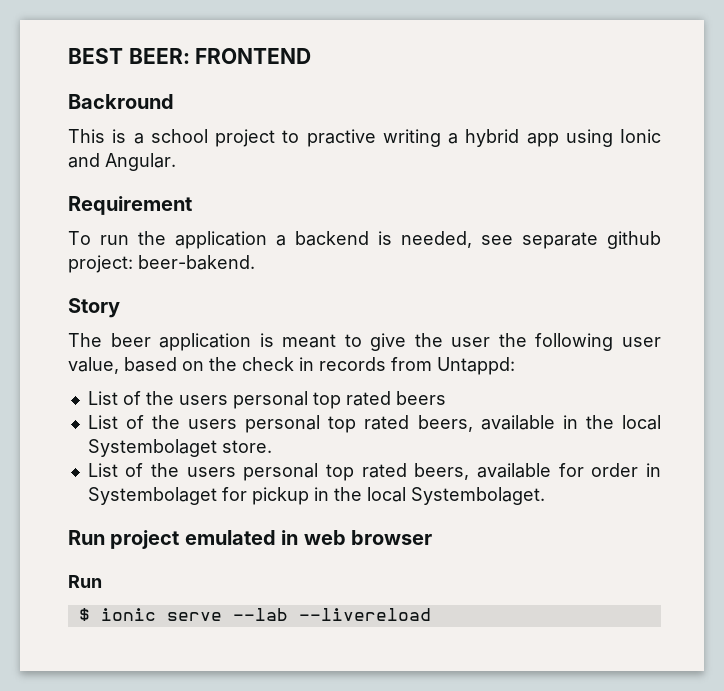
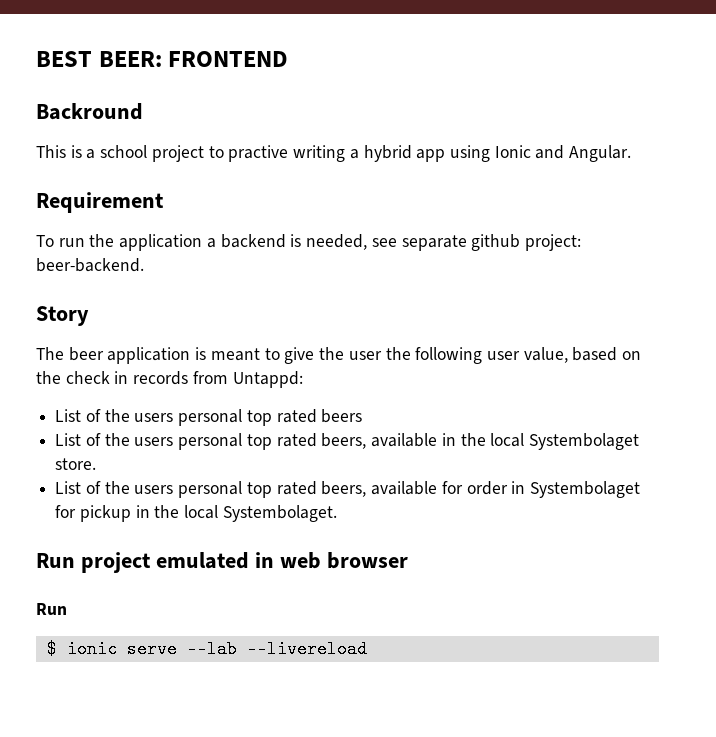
- To run the application a backend is needed, see separate github project: beer-bakend.
+ To run the application a backend is needed, see separate github project: beer-backend.

